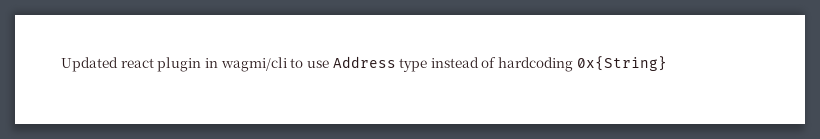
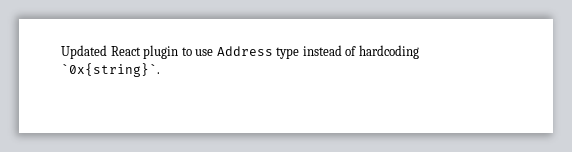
- Updated react plugin in wagmi/cli to use Address type instead of hardcoding 0x{String}
+ Updated React plugin to use Address type instead of hardcoding `0x{string}`.

